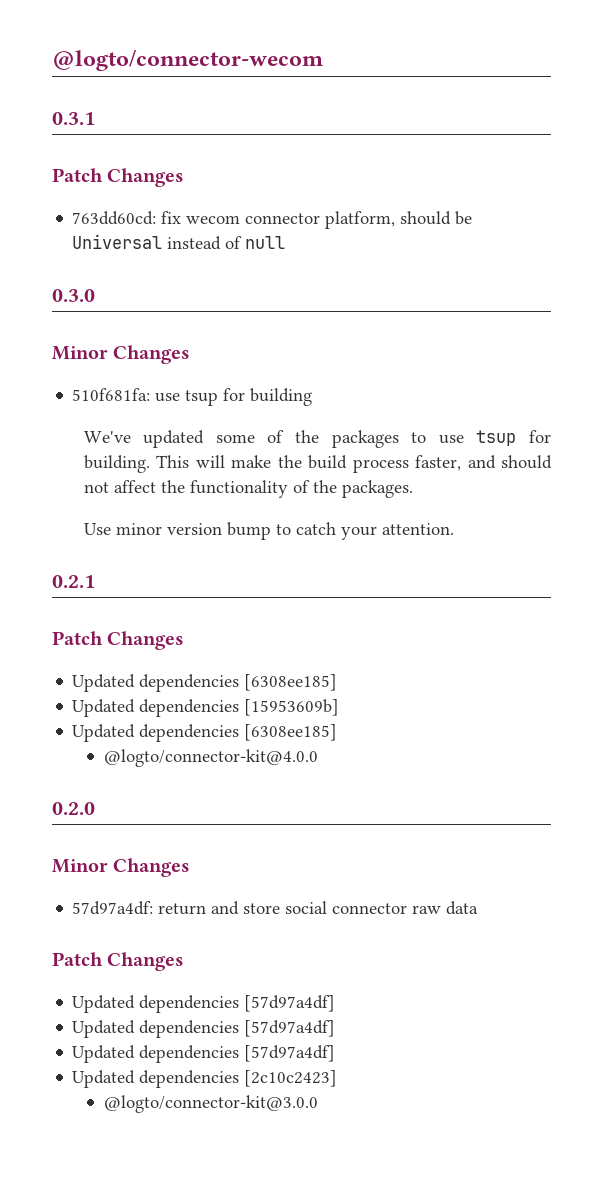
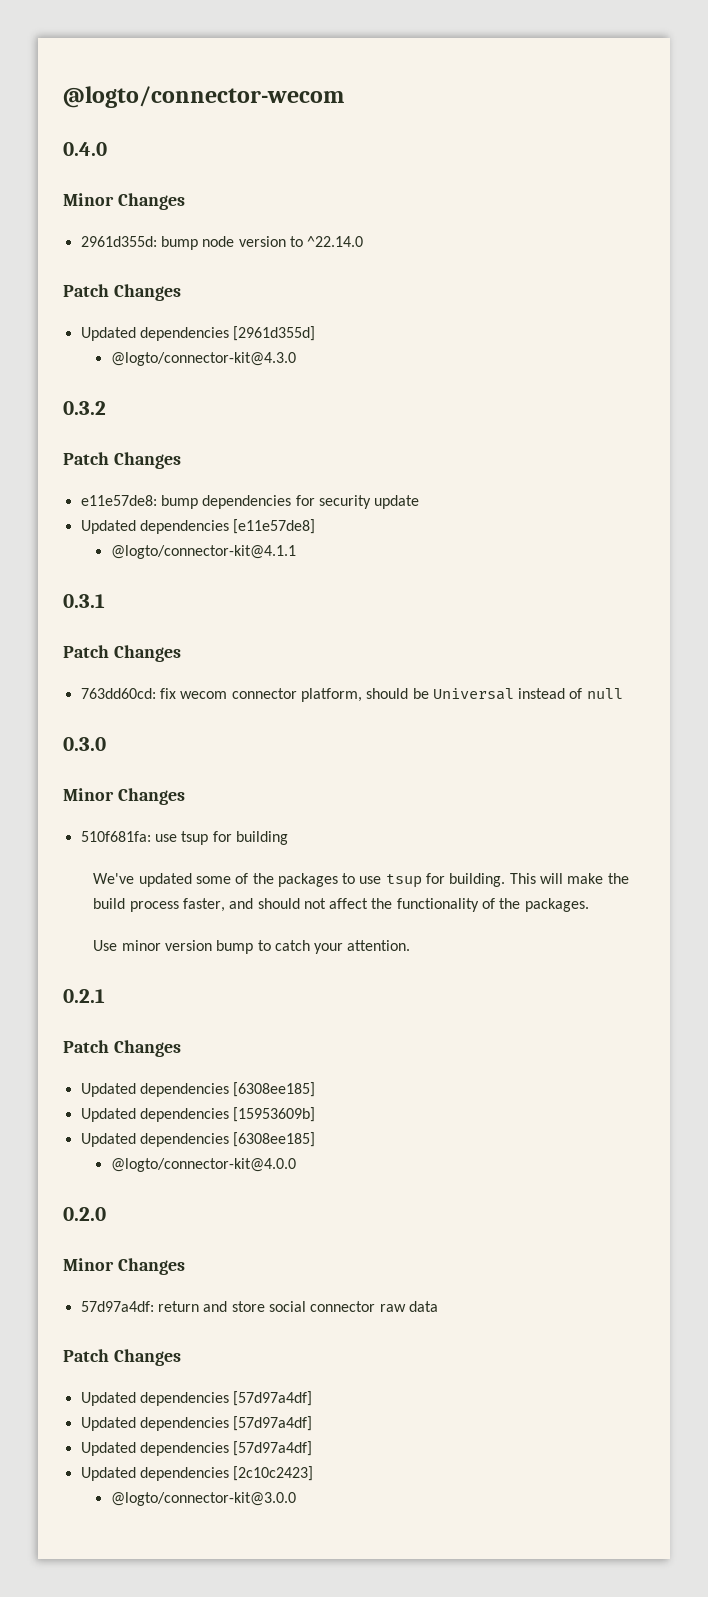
+ 0.4.0
+ Minor Changes
+ 2961d355d: bump node version to ^22.14.0
+ Patch Changes
+ Updated dependencies [2961d355d]
+ @logto/connector-kit@4.3.0
+ 0.3.2
+ Patch Changes
+ e11e57de8: bump dependencies for security update
+ Updated dependencies [e11e57de8]
+ @logto/connector-kit@4.1.1

